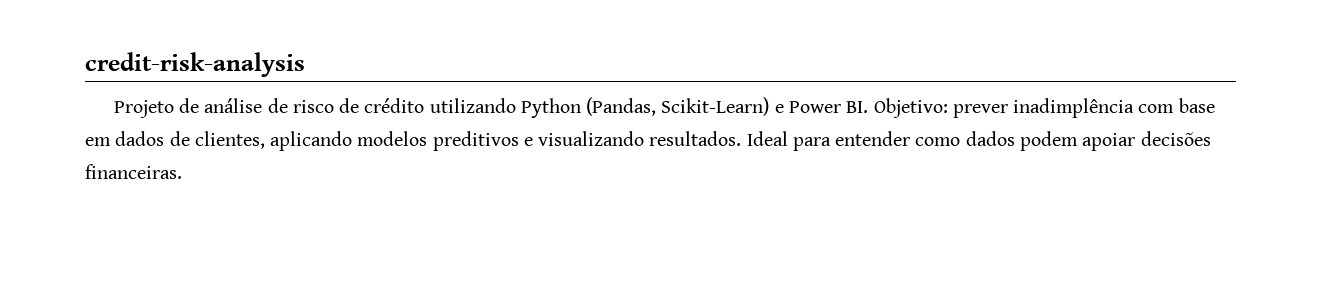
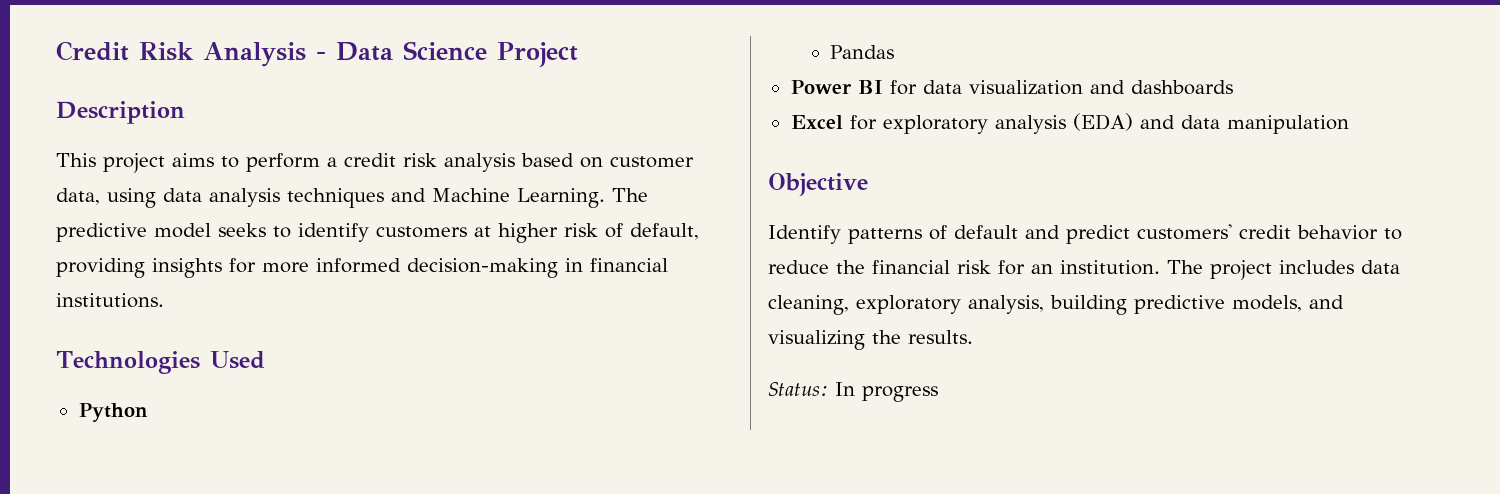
- credit-risk-analysis
- Projeto de análise de risco de crédito utilizando Python (Pandas, Scikit-Learn) e Power BI. Objetivo: prever inadimplência com base em dados de clientes, aplicando modelos preditivos e visualizando resultados. Ideal para entender como dados podem apoiar decisões financeiras.
+ Credit Risk Analysis - Data Science Project
+ Description
+ This project aims to perform a credit risk analysis based on customer data, using data analysis techniques and Machine Learning. The predictive model seeks to identify customers at higher risk of default, providing insights for more informed decision-making in financial institutions.
+ Technologies Used
+ Python
+ Pandas
+ Power BI for data visualization and dashboards
+ Excel for exploratory analysis (EDA) and data manipulation
+ Objective
+ Identify patterns of default and predict customers' credit behavior to reduce the financial risk for an institution. The project includes data cleaning, exploratory analysis, building predictive models, and visualizing the results.
+ Status: In progress

